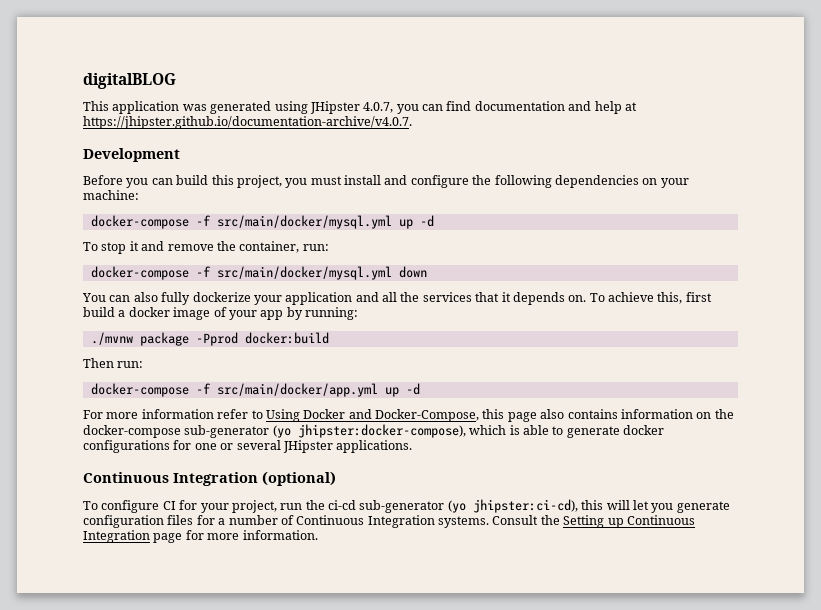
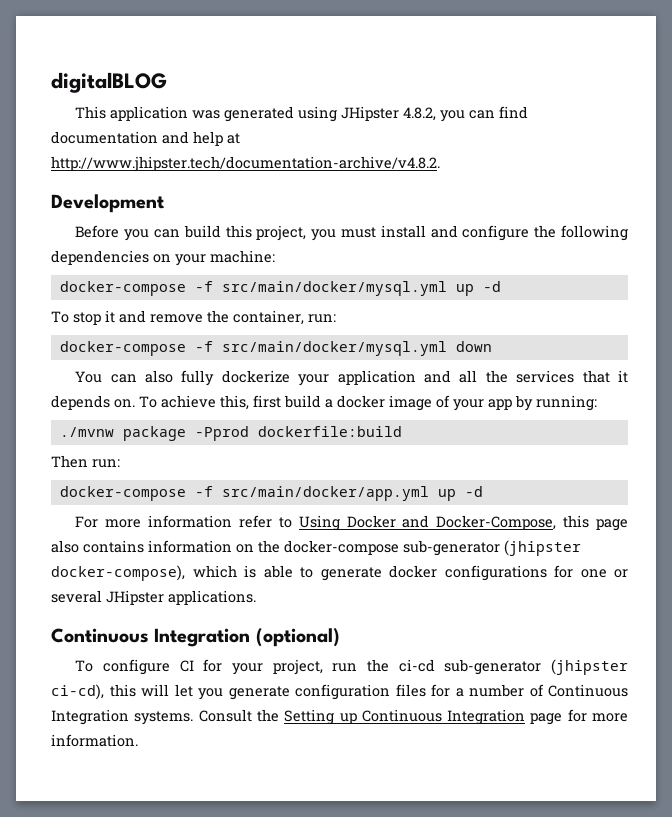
- This application was generated using JHipster 4.0.7, you can find documentation and help at https://jhipster.github.io/documentation-archive/v4.0.7.
+ This application was generated using JHipster 4.8.2, you can find documentation and help at http://www.jhipster.tech/documentation-archive/v4.8.2.
- ./mvnw package -Pprod docker:build
+ ./mvnw package -Pprod dockerfile:build
- For more information refer to Using Docker and Docker-Compose, this page also contains information on the docker-compose sub-generator (yo jhipster:docker-compose), which is able to generate docker configurations for one or several JHipster applications.
+ For more information refer to Using Docker and Docker-Compose, this page also contains information on the docker-compose sub-generator (jhipster docker-compose), which is able to generate docker configurations for one or several JHipster applications.
- To configure CI for your project, run the ci-cd sub-generator (yo jhipster:ci-cd), this will let you generate configuration files for a number of Continuous Integration systems.
+ To configure CI for your project, run the ci-cd sub-generator (jhipster ci-cd), this will let you generate configuration files for a number of Continuous Integration systems.

